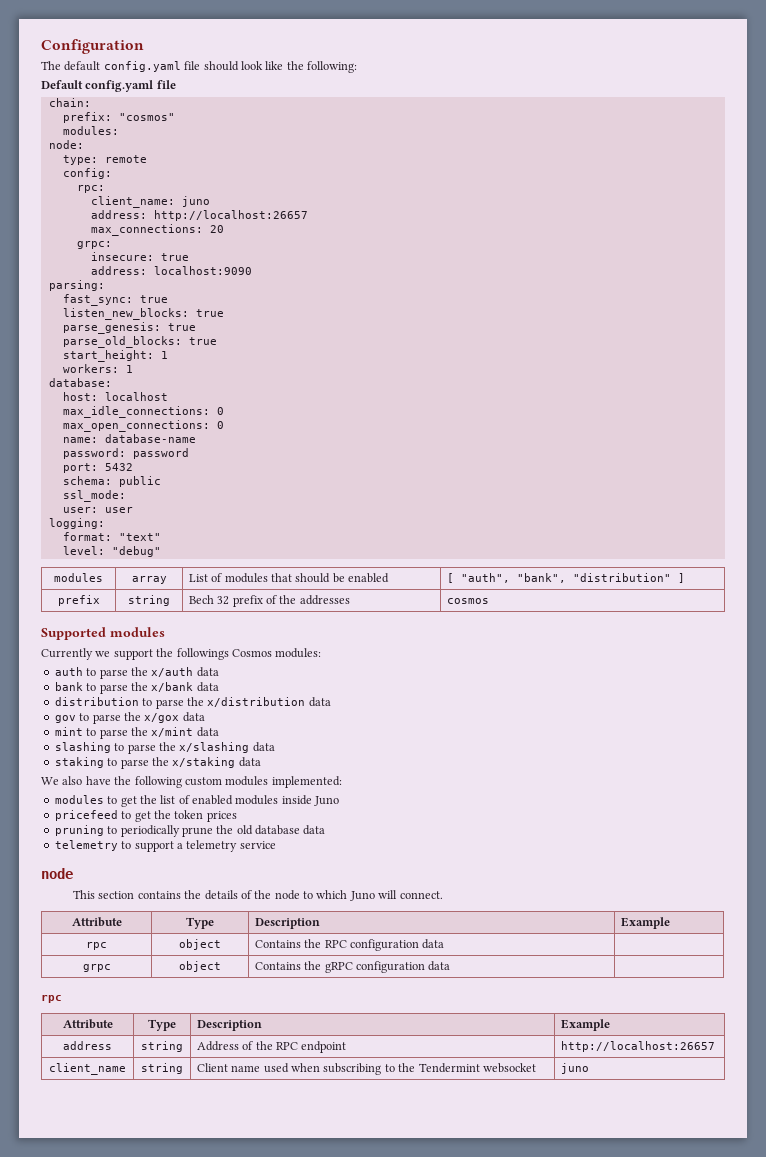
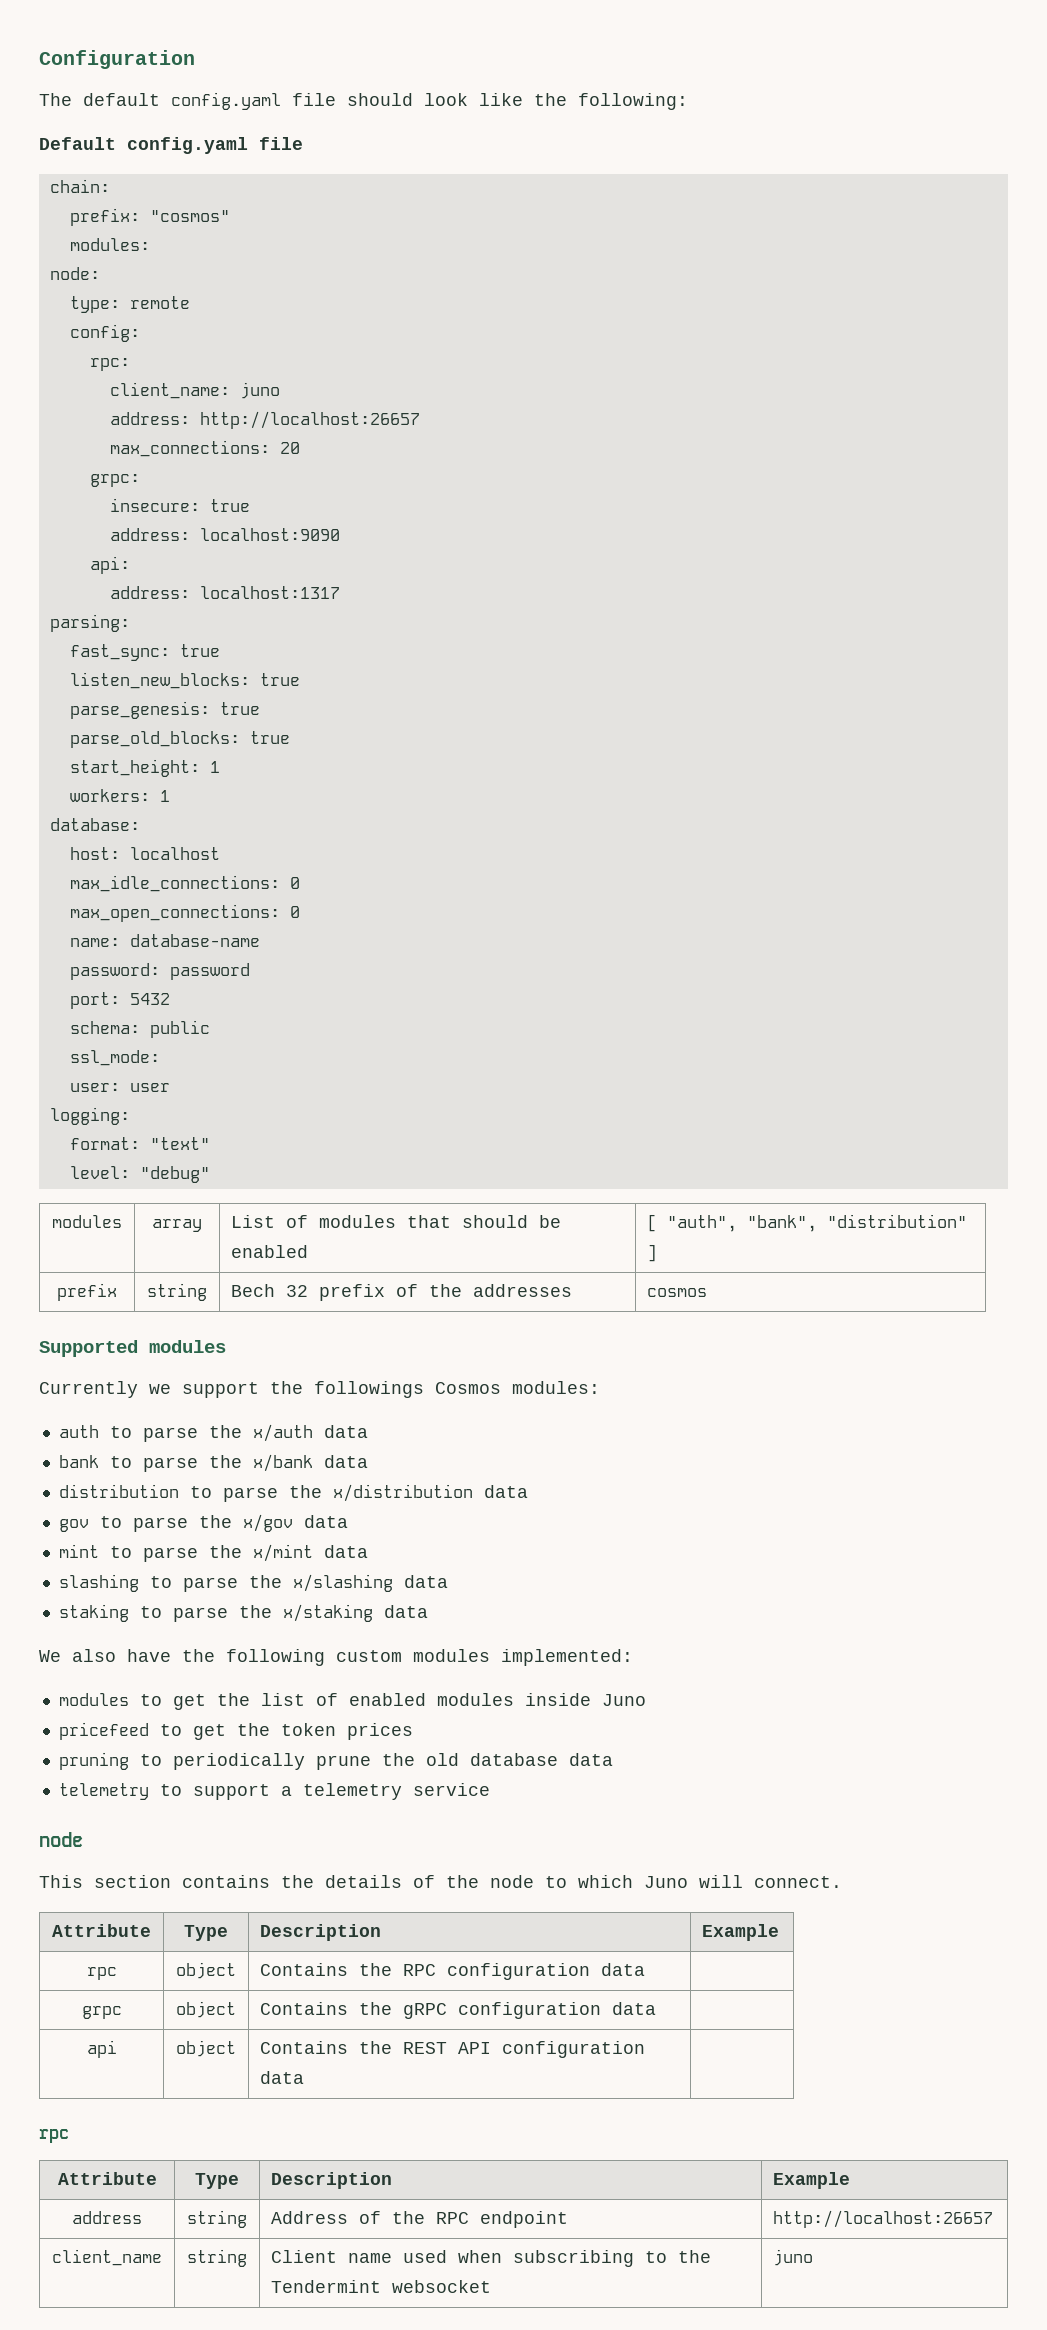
+ api:
+ address: localhost:1317
- gov to parse the x/gox data
+ gov to parse the x/gov data
+ api | object | Contains the REST API configuration data |

